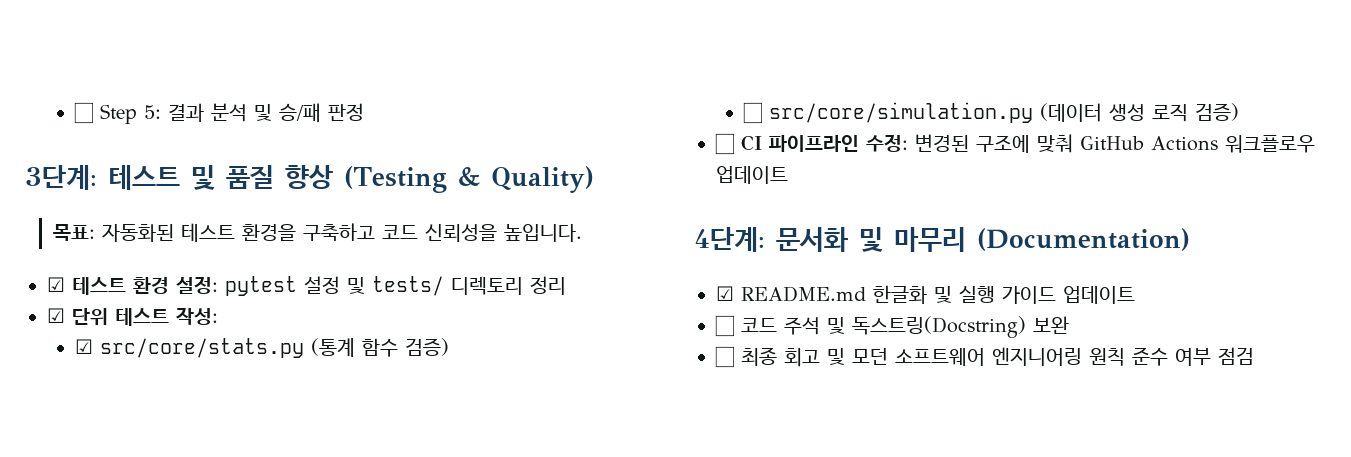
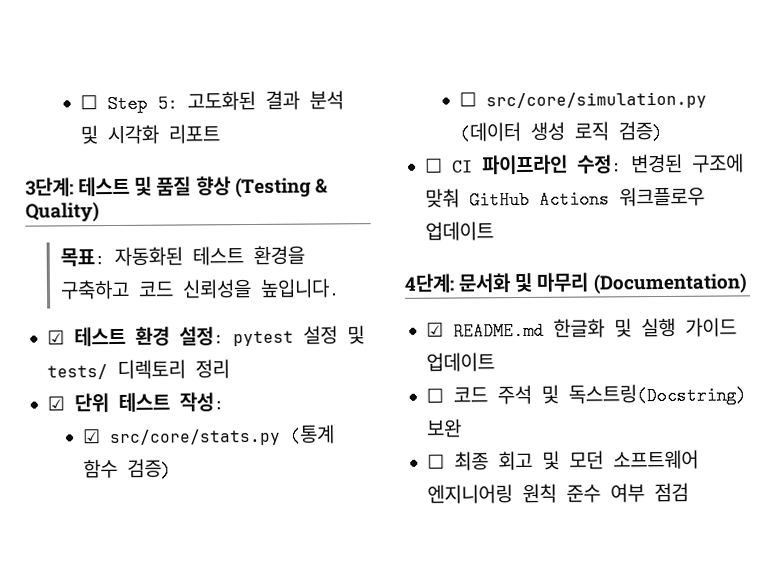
- ☐ Step 5: 결과 분석 및 승/패 판정
+ ☐ Step 5: 고도화된 결과 분석 및 시각화 리포트

